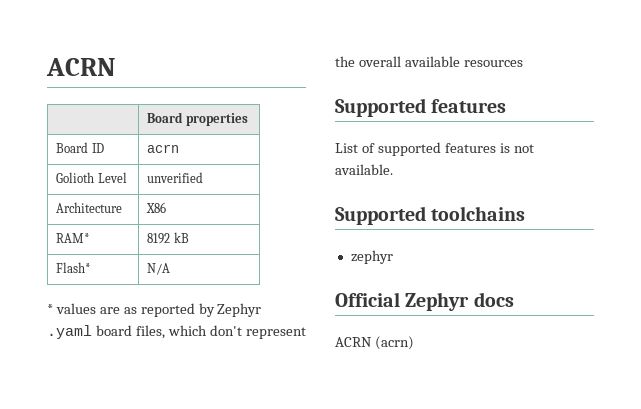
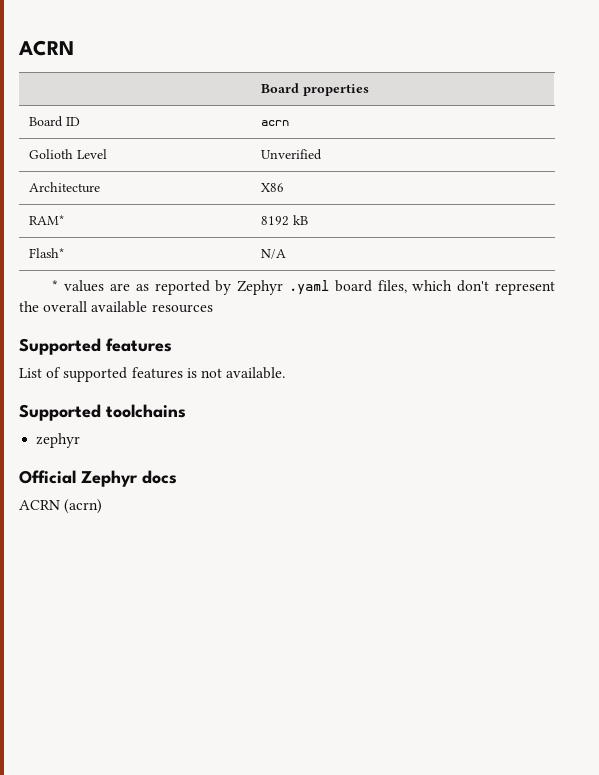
- Golioth Level | unverified
+ Golioth Level | Unverified

